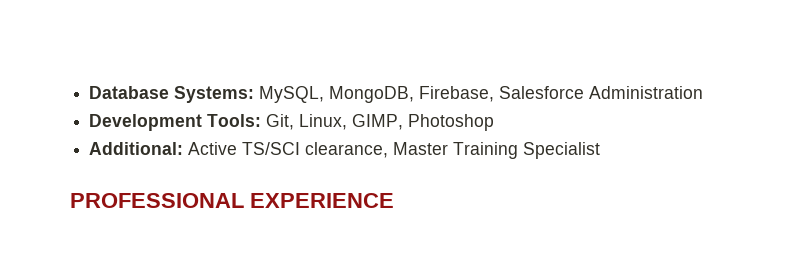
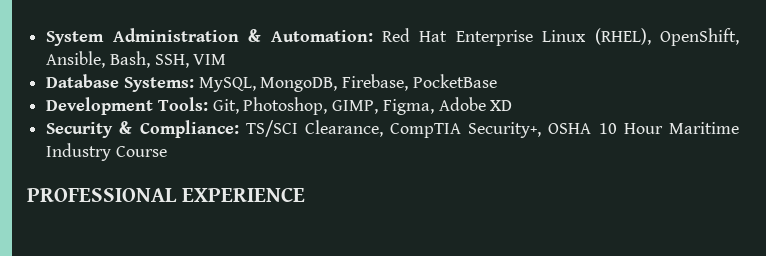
+ System Administration & Automation: Red Hat Enterprise Linux (RHEL), OpenShift, Ansible, Bash, SSH, VIM
- Database Systems: MySQL, MongoDB, Firebase, Salesforce Administration
+ Database Systems: MySQL, MongoDB, Firebase, PocketBase
- Development Tools: Git, Linux, GIMP, Photoshop
- Additional: Active TS/SCI clearance, Master Training Specialist
+ Development Tools: Git, Photoshop, GIMP, Figma, Adobe XD
+ Security & Compliance: TS/SCI Clearance, CompTIA Security+, OSHA 10 Hour Maritime Industry Course

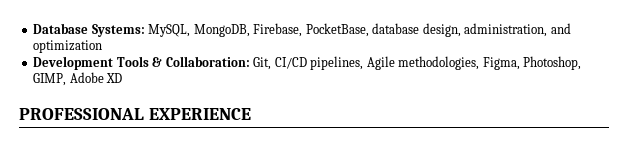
- System Administration & Automation: Red Hat Enterprise Linux (RHEL), OpenShift, Ansible, Bash, SSH, VIM
- Database Systems: MySQL, MongoDB, Firebase, PocketBase
- Development Tools: Git, Photoshop, GIMP, Figma, Adobe XD
+ Database Systems: MySQL, MongoDB, Firebase, PocketBase, database design, administration, and optimization
+ Development Tools & Collaboration: Git, CI/CD pipelines, Agile methodologies, Figma, Photoshop, GIMP, Adobe XD
- Security & Compliance: TS/SCI Clearance, CompTIA Security+, OSHA 10 Hour Maritime Industry Course

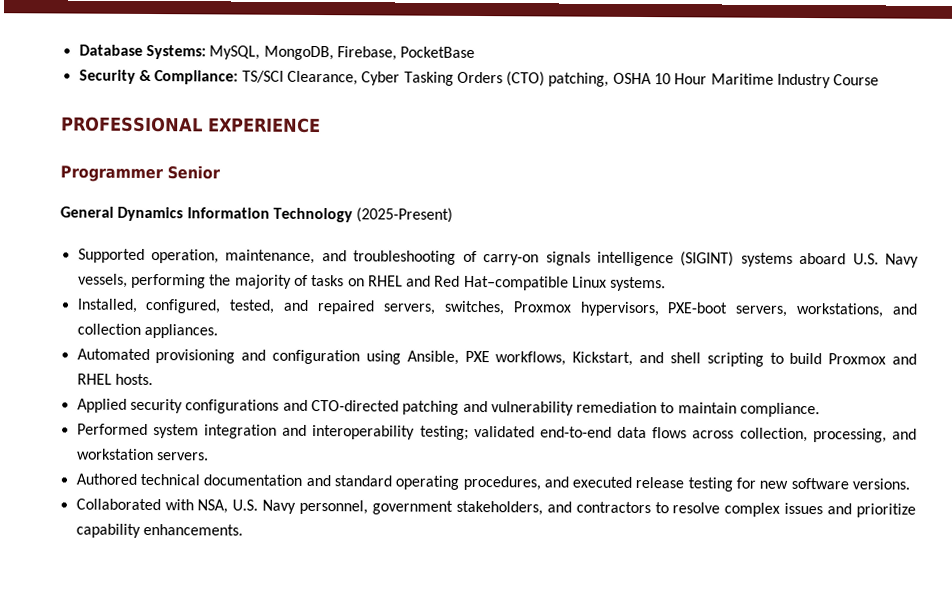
- Database Systems: MySQL, MongoDB, Firebase, PocketBase, database design, administration, and optimization
- Development Tools & Collaboration: Git, CI/CD pipelines, Agile methodologies, Figma, Photoshop, GIMP, Adobe XD
+ Database Systems: MySQL, MongoDB, Firebase, PocketBase
+ Security & Compliance: TS/SCI Clearance, Cyber Tasking Orders (CTO) patching, OSHA 10 Hour Maritime Industry Course
  PROFESSIONAL EXPERIENCE
+ Programmer Senior
+ General Dynamics Information Technology (2025-Present)
+ Supported operation, maintenance, and troubleshooting of carry-on signals intelligence (SIGINT) systems aboard U.S. Navy vessels, performing the majority of tasks on RHEL and Red Hat–compatible Linux systems.
+ Installed, configured, tested, and repaired servers, switches, Proxmox hypervisors, PXE-boot servers, workstations, and collection appliances.
+ Automated provisioning and configuration using Ansible, PXE workflows, Kickstart, and shell scripting to build Proxmox and RHEL hosts.
+ Applied security configurations and CTO-directed patching and vulnerability remediation to maintain compliance.
+ Performed system integration and interoperability testing; validated end-to-end data flows across collection, processing, and workstation servers.
+ Authored technical documentation and standard operating procedures, and executed release testing for new software versions.
+ Collaborated with NSA, U.S. Navy personnel, government stakeholders, and contractors to resolve complex issues and prioritize capability enhancements.

